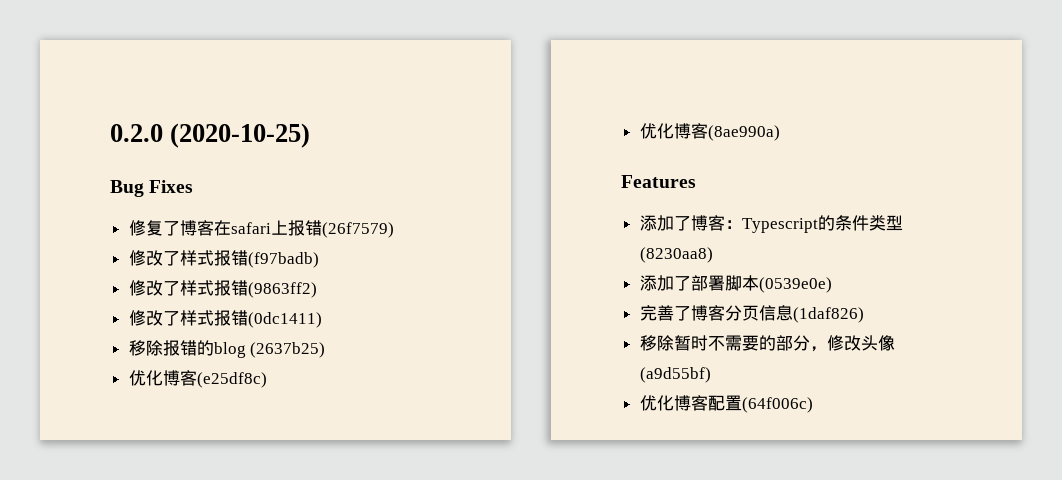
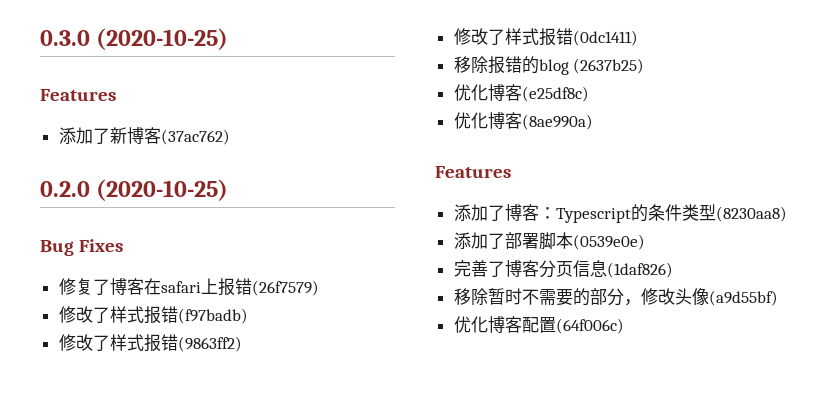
+ 0.3.0 (2020-10-25)
+ Features
+ 添加了新博客(37ac762)

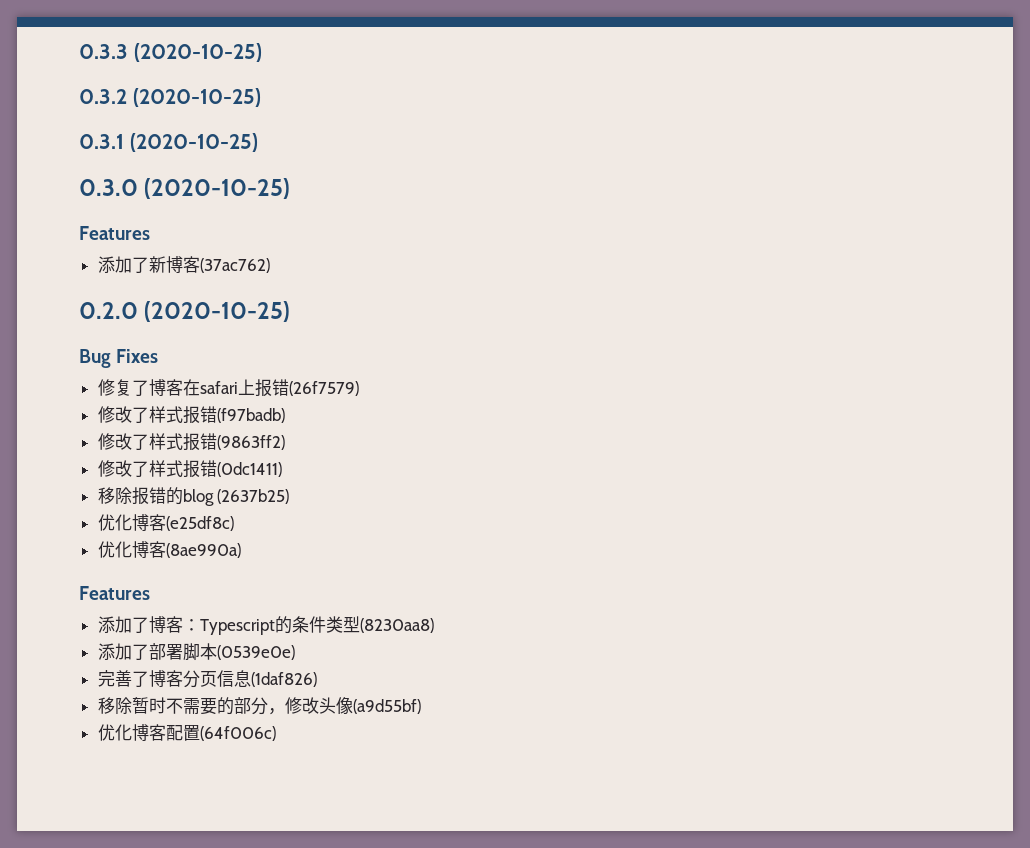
+ 0.3.3 (2020-10-25)
+ 0.3.2 (2020-10-25)
+ 0.3.1 (2020-10-25)

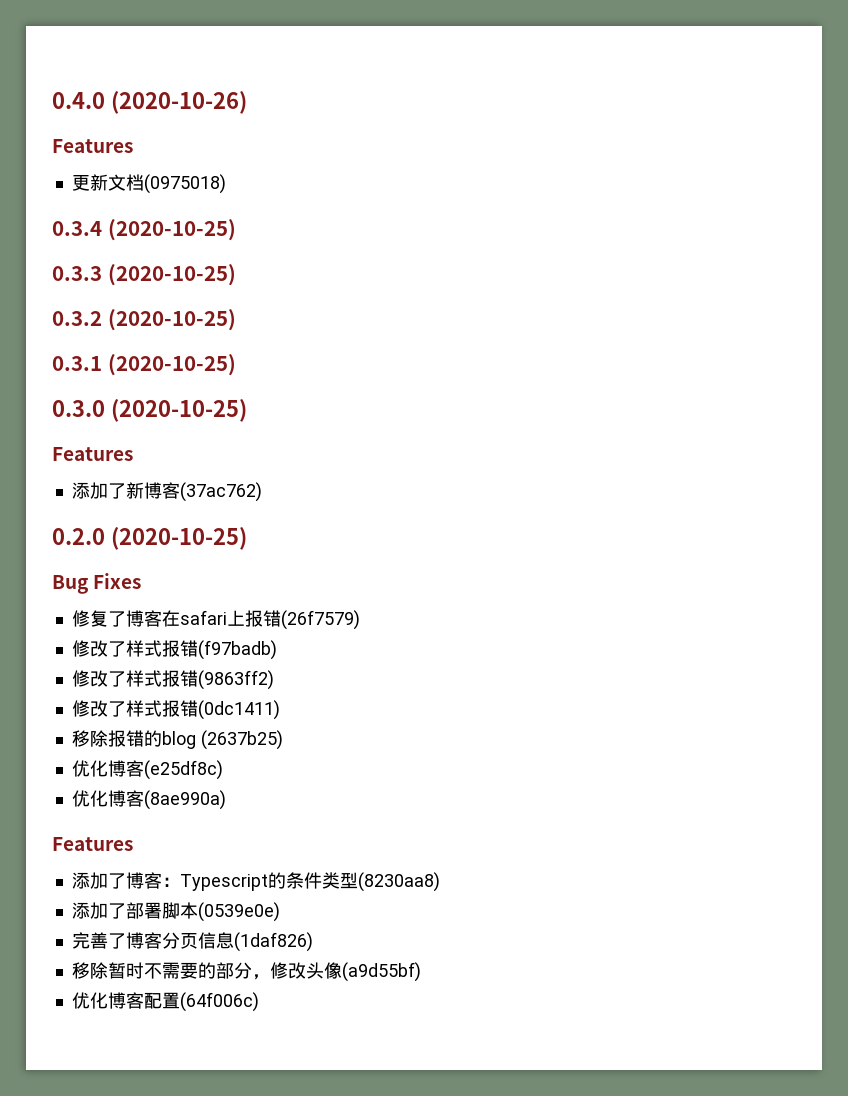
+ 0.4.0 (2020-10-26)
+ Features
+ 更新文档(0975018)
+ 0.3.4 (2020-10-25)

